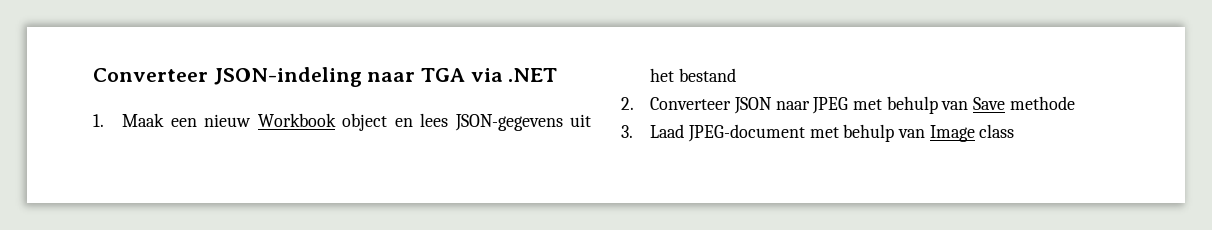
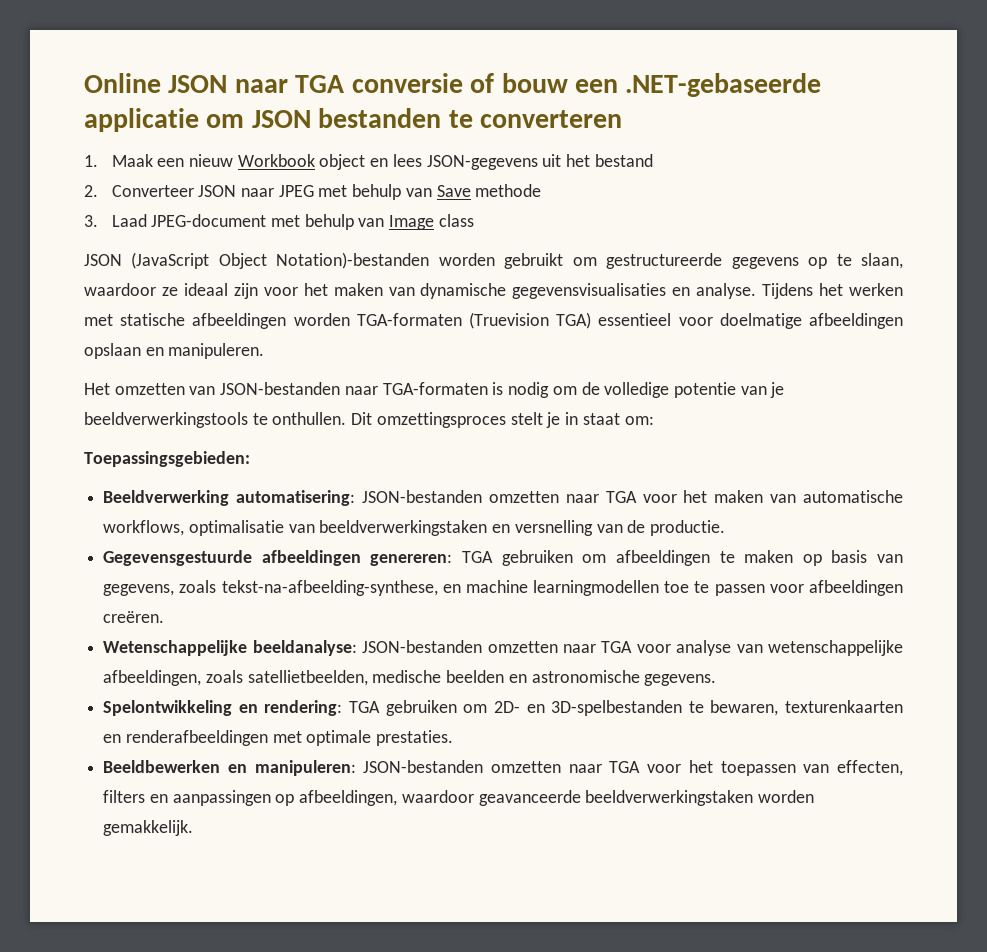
- Converteer JSON-indeling naar TGA via .NET
+ Online JSON naar TGA conversie of bouw een .NET-gebaseerde applicatie om JSON bestanden te converteren
+ JSON (JavaScript Object Notation)-bestanden worden gebruikt om gestructureerde gegevens op te slaan, waardoor ze ideaal zijn voor het maken van dynamische gegevensvisualisaties en analyse. Tijdens het werken met statische afbeeldingen worden TGA-formaten (Truevision TGA) essentieel voor doelmatige afbeeldingen opslaan en manipuleren.
+ Het omzetten van JSON-bestanden naar TGA-formaten is nodig om de volledige potentie van je beeldverwerkingstools te onthullen. Dit omzettingsproces stelt je in staat om:
+ Toepassingsgebieden:
+ Beeldverwerking automatisering: JSON-bestanden omzetten naar TGA voor het maken van automatische workflows, optimalisatie van beeldverwerkingstaken en versnelling van de productie.
+ Gegevensgestuurde afbeeldingen genereren: TGA gebruiken om afbeeldingen te maken op basis van gegevens, zoals tekst-na-afbeelding-synthese, en machine learningmodellen toe te passen voor afbeeldingen creëren.
+ Wetenschappelijke beeldanalyse: JSON-bestanden omzetten naar TGA voor analyse van wetenschappelijke afbeeldingen, zoals satellietbeelden, medische beelden en astronomische gegevens.
+ Spelontwikkeling en rendering: TGA gebruiken om 2D- en 3D-spelbestanden te bewaren, texturenkaarten en renderafbeeldingen met optimale prestaties.
+ Beeldbewerken en manipuleren: JSON-bestanden omzetten naar TGA voor het toepassen van effecten, filters en aanpassingen op afbeeldingen, waardoor geavanceerde beeldverwerkingstaken worden gemakkelijk.

